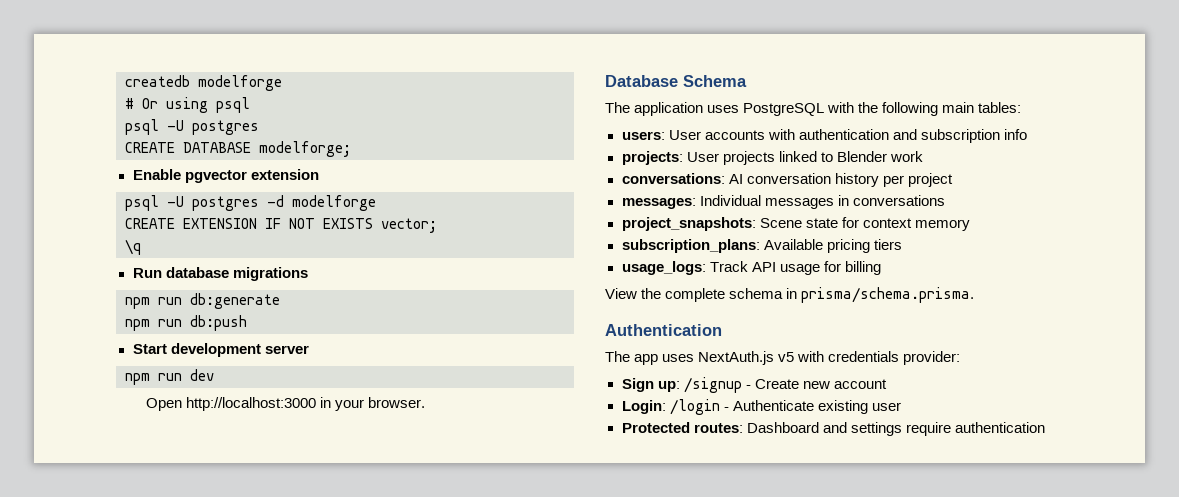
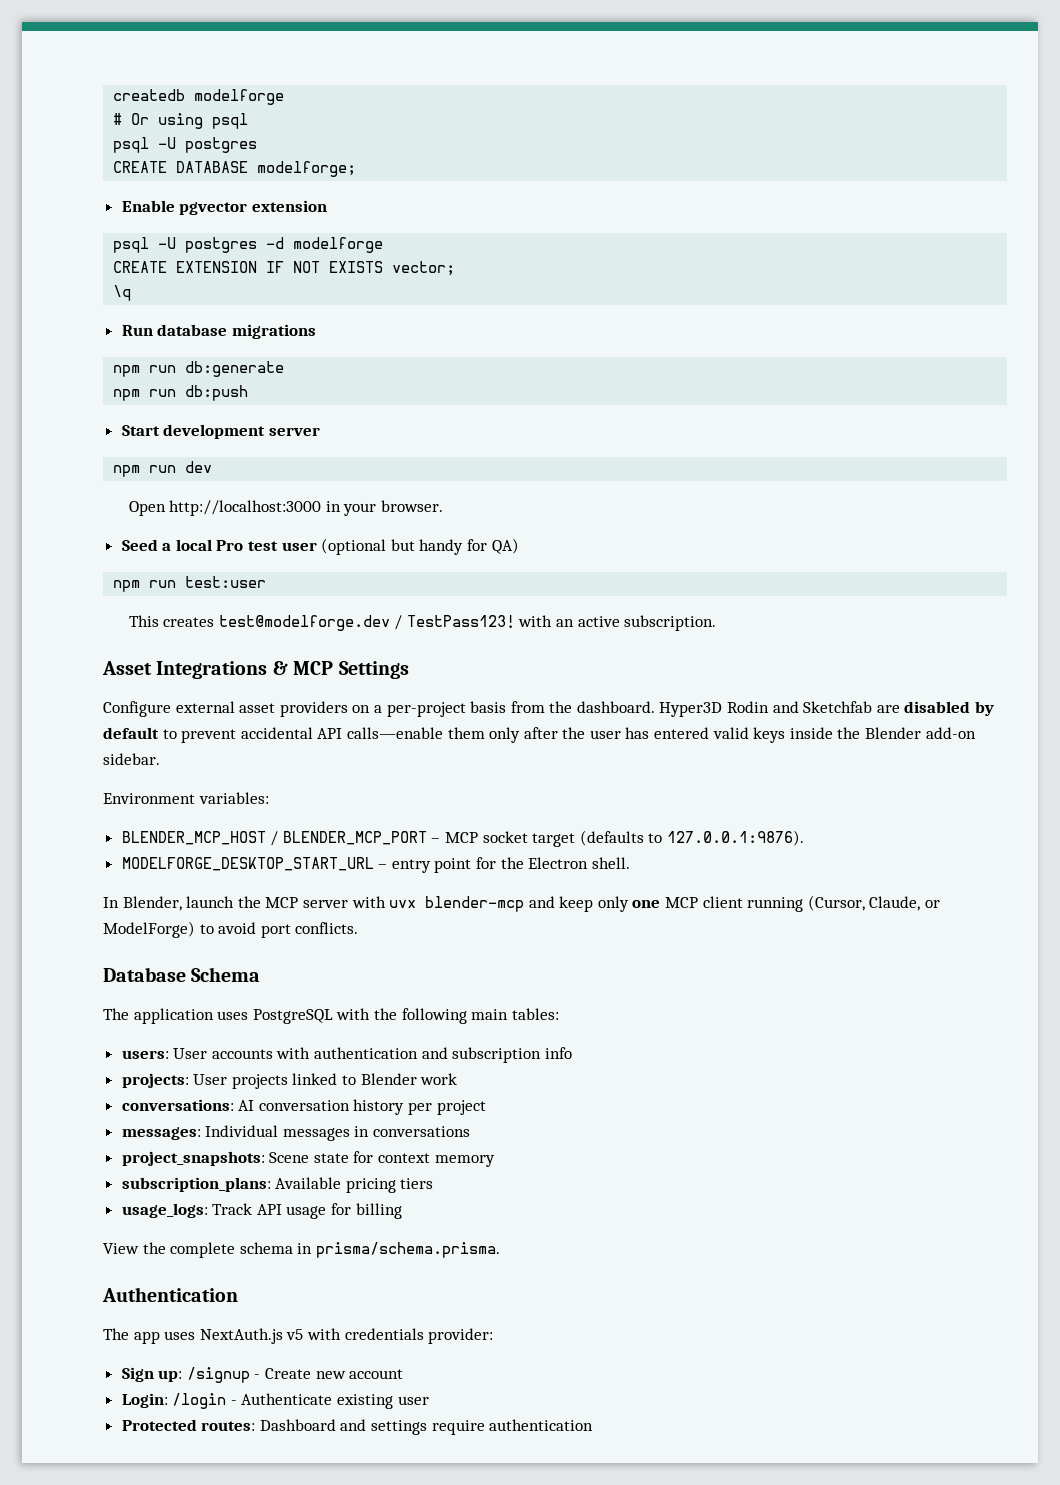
+ Seed a local Pro test user (optional but handy for QA)
+ npm run test:user
+ This creates test@modelforge.dev / TestPass123! with an active subscription.
+ Asset Integrations & MCP Settings
+ Configure external asset providers on a per-project basis from the dashboard. Hyper3D Rodin and Sketchfab are disabled by default to prevent accidental API calls—enable them only after the user has entered valid keys inside the Blender add-on sidebar.
+ Environment variables:
+ BLENDER_MCP_HOST / BLENDER_MCP_PORT – MCP socket target (defaults to 127.0.0.1:9876).
+ MODELFORGE_DESKTOP_START_URL – entry point for the Electron shell.
+ In Blender, launch the MCP server with uvx blender-mcp and keep only one MCP client running (Cursor, Claude, or ModelForge) to avoid port conflicts.

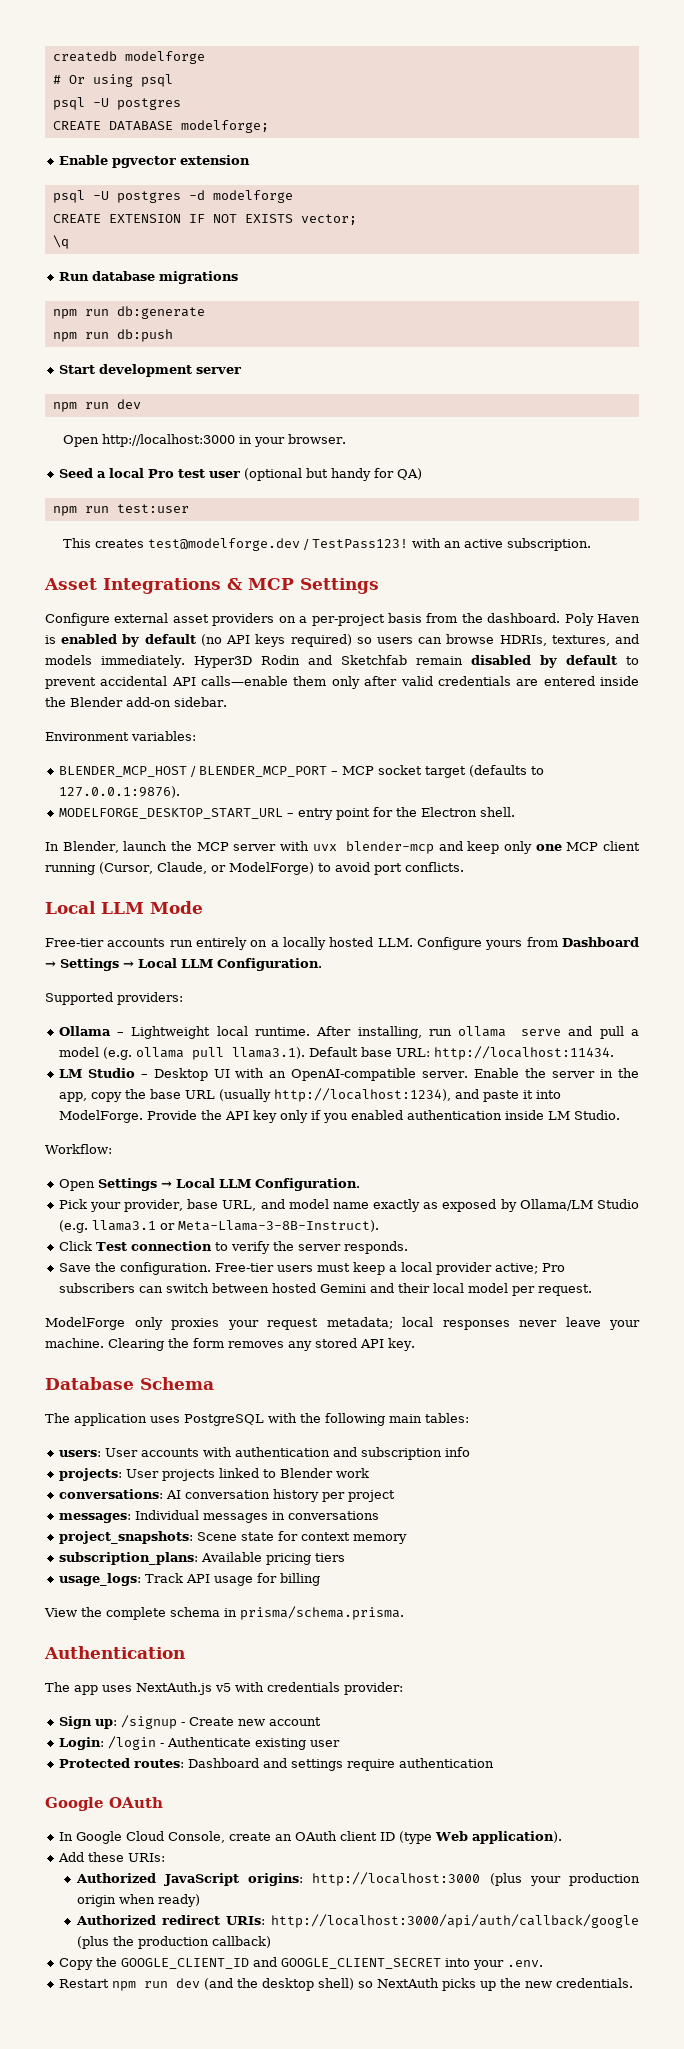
+ Poly Haven is enabled by default (no API keys required) so users can browse HDRIs, textures, and models immediately.
- Hyper3D Rodin and Sketchfab are disabled by default to prevent accidental API calls—enable them only after the user has entered valid keys inside the Blender add-on sidebar.
+ Hyper3D Rodin and Sketchfab remain disabled by default to prevent accidental API calls—enable them only after valid credentials are entered inside the Blender add-on sidebar.
+ Local LLM Mode
+ Free-tier accounts run entirely on a locally hosted LLM. Configure yours from Dashboard → Settings → Local LLM Configuration.
+ Supported providers:
+ Ollama – Lightweight local runtime. After installing, run ollama serve and pull a model (e.g. ollama pull llama3.1). Default base URL: http://localhost:11434.
+ LM Studio – Desktop UI with an OpenAI-compatible server. Enable the server in the app, copy the base URL (usually http://localhost:1234), and paste it into ModelForge. Provide the API key only if you enabled authentication inside LM Studio.
+ Workflow:
+ Open Settings → Local LLM Configuration.
+ Pick your provider, base URL, and model name exactly as exposed by Ollama/LM Studio (e.g. llama3.1 or Meta-Llama-3-8B-Instruct).
+ Click Test connection to verify the server responds.
+ Save the configuration. Free-tier users must keep a local provider active; Pro subscribers can switch between hosted Gemini and their local model per request.
+ ModelForge only proxies your request metadata; local responses never leave your machine. Clearing the form removes any stored API key.
+ Google OAuth
+ In Google Cloud Console, create an OAuth client ID (type Web application).
+ Add these URIs:
+ Authorized JavaScript origins: http://localhost:3000 (plus your production origin when ready)
+ Authorized redirect URIs: http://localhost:3000/api/auth/callback/google (plus the production callback)
+ Copy the GOOGLE_CLIENT_ID and GOOGLE_CLIENT_SECRET into your .env.
+ Restart npm run dev (and the desktop shell) so NextAuth picks up the new credentials.

